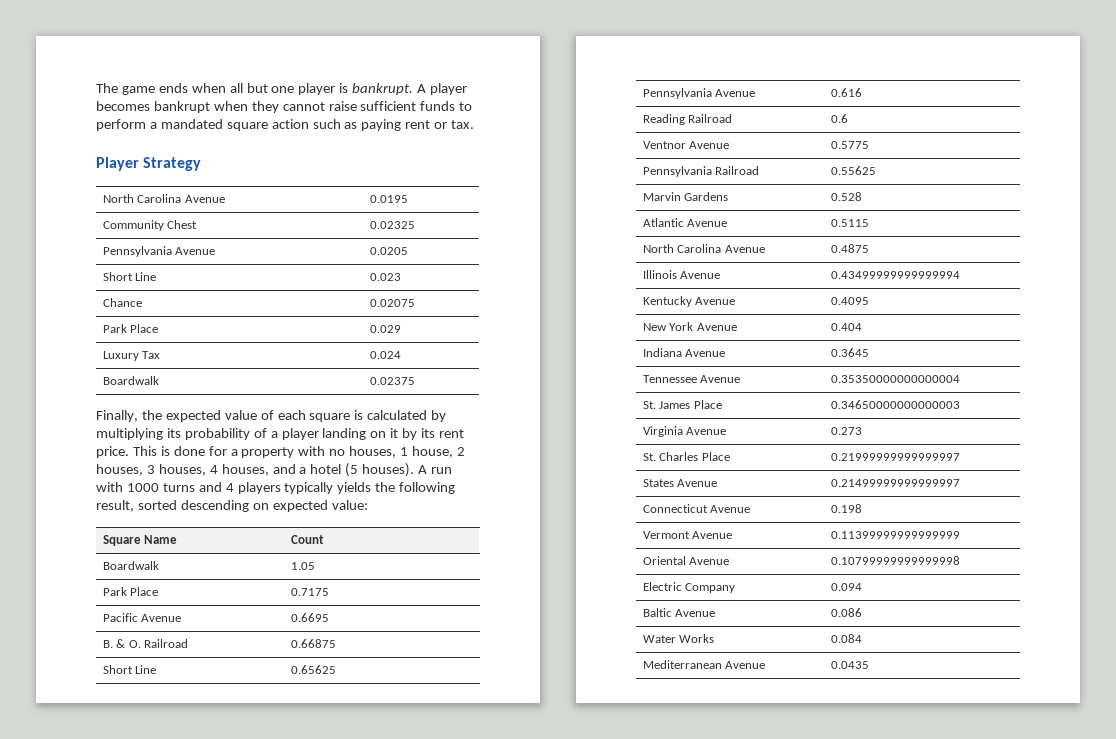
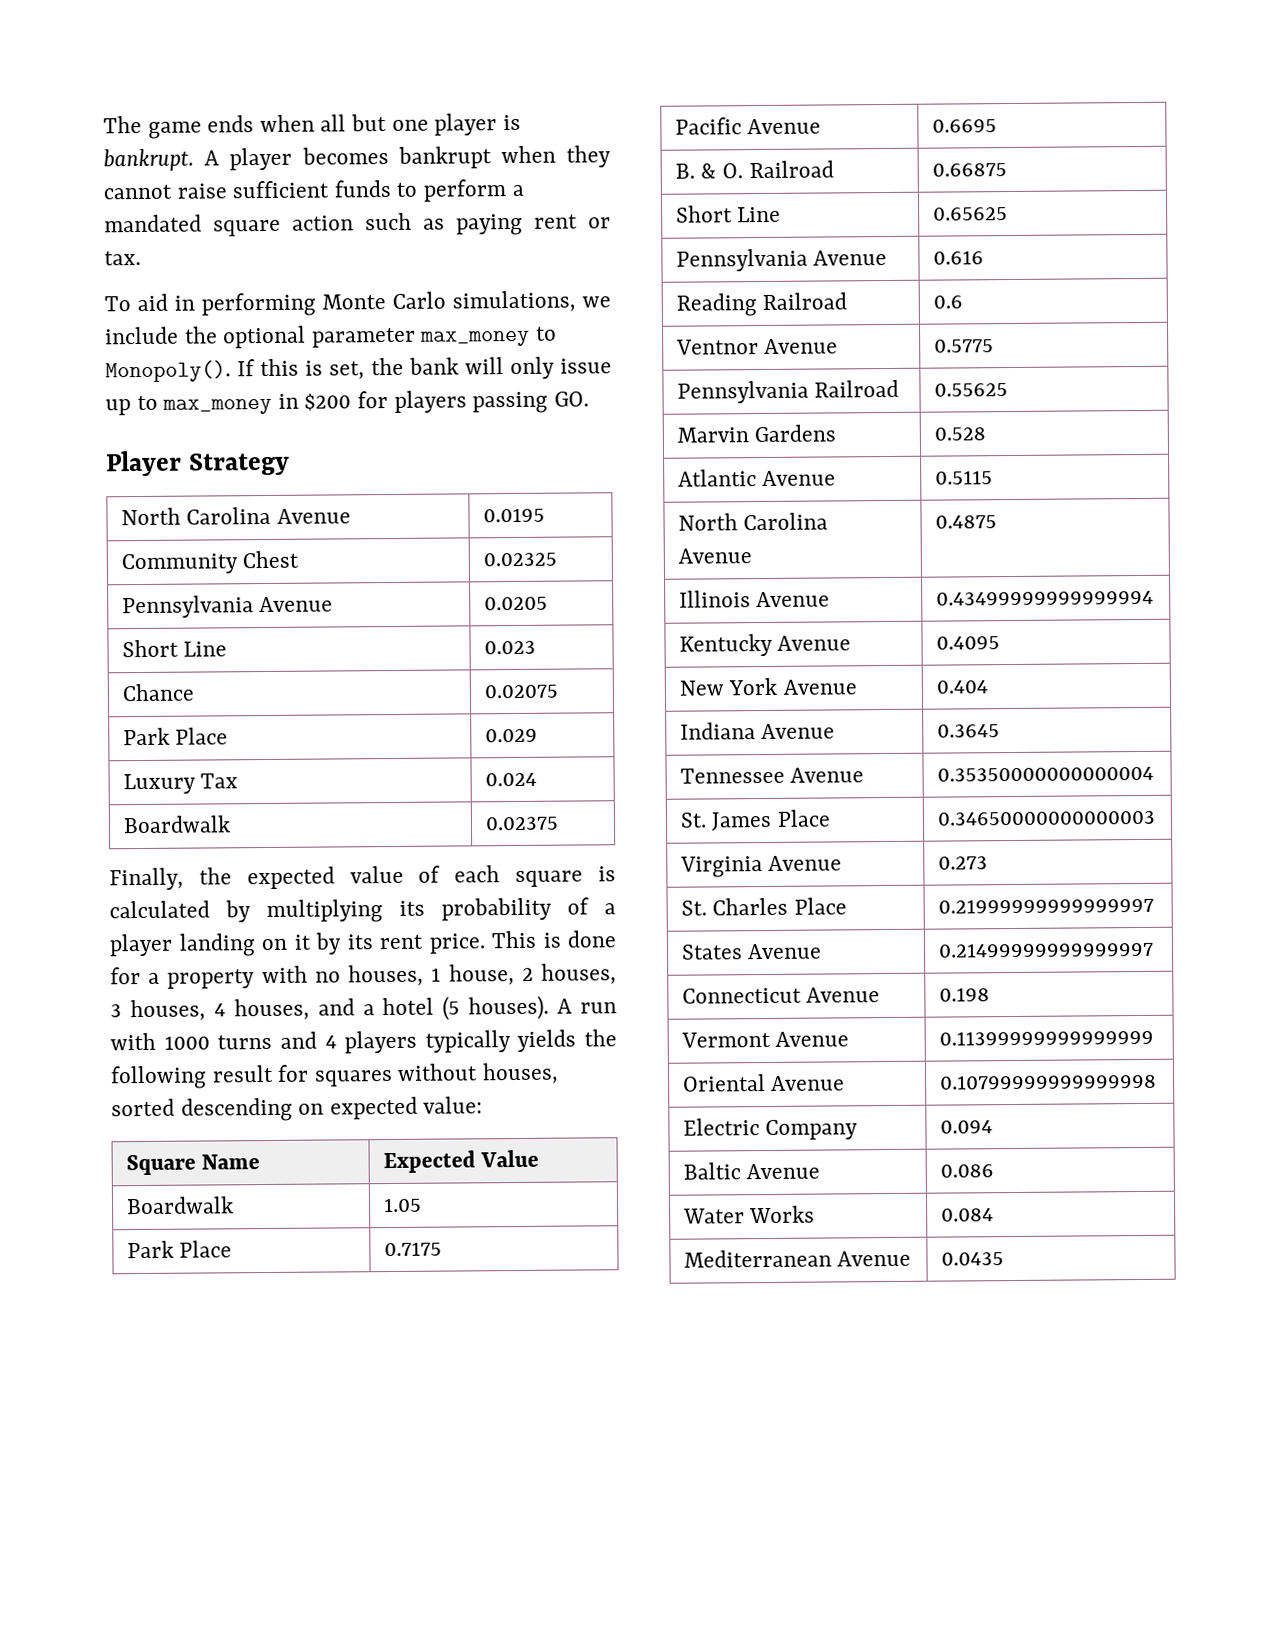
+ To aid in performing Monte Carlo simulations, we include the optional parameter max_money to Monopoly(). If this is set, the bank will only issue up to max_money in $200 for players passing GO.
- A run with 1000 turns and 4 players typically yields the following result, sorted descending on expected value:
+ A run with 1000 turns and 4 players typically yields the following result for squares without houses, sorted descending on expected value:
- Square Name | Count
+ Square Name | Expected Value

